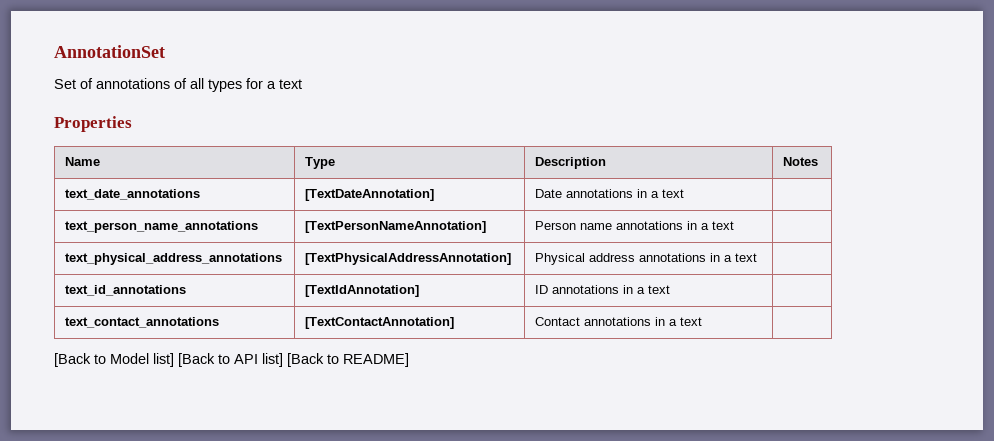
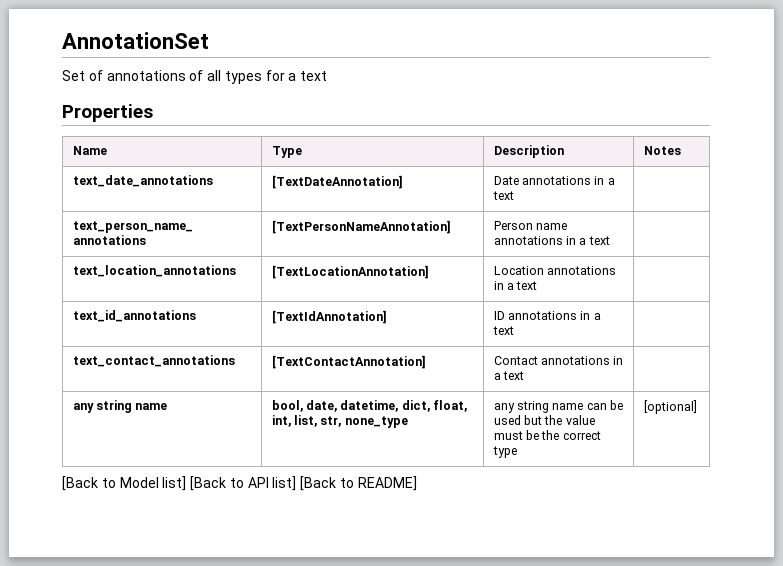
- text_physical_address_annotations | [TextPhysicalAddressAnnotation] | Physical address annotations in a text |
+ text_location_annotations | [TextLocationAnnotation] | Location annotations in a text |
+ any string name | bool, date, datetime, dict, float, int, list, str, none_type | any string name can be used but the value must be the correct type | [optional]

